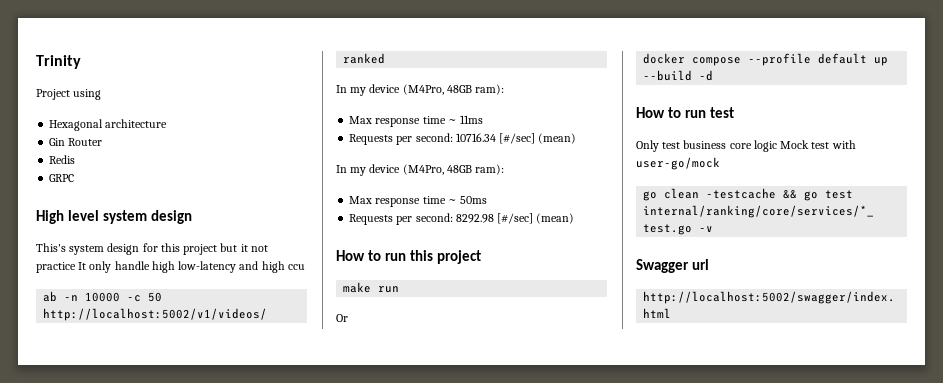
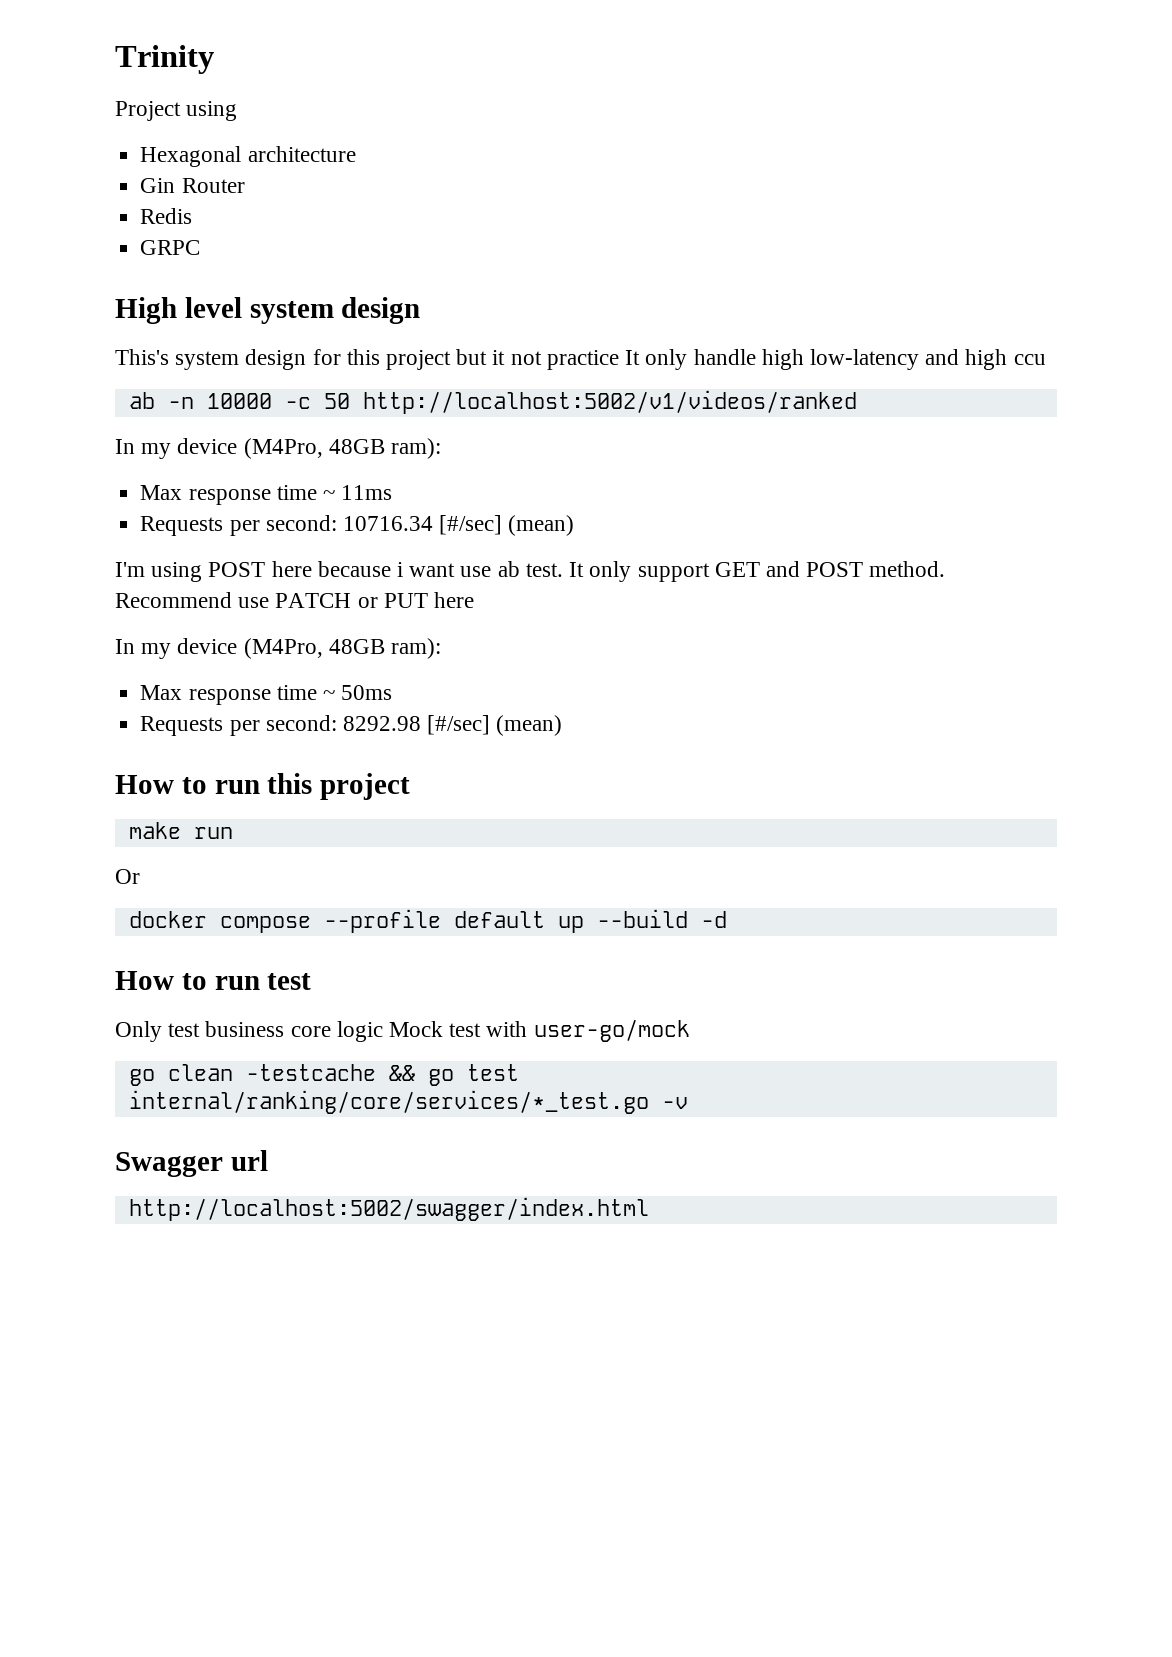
+ I'm using POST here because i want use ab test. It only support GET and POST method. Recommend use PATCH or PUT here

